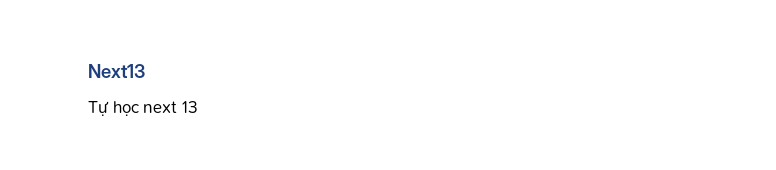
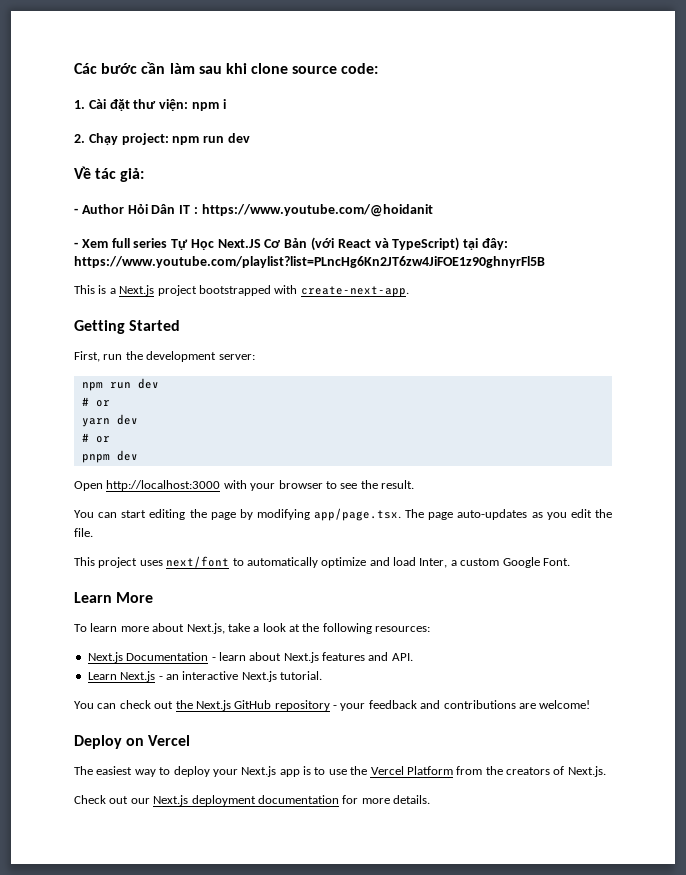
- Next13
- Tự học next 13
+ Các bước cần làm sau khi clone source code:
+ 1. Cài đặt thư viện: npm i
+ 2. Chạy project: npm run dev
+ Về tác giả:
+ - Author Hỏi Dân IT : https://www.youtube.com/@hoidanit
+ - Xem full series Tự Học Next.JS Cơ Bản (với React và TypeScript) tại đây: https://www.youtube.com/playlist?list=PLncHg6Kn2JT6zw4JiFOE1z90ghnyrFl5B
+ This is a Next.js project bootstrapped with create-next-app.
+ Getting Started
+ First, run the development server:
+ npm run dev
+ # or
+ yarn dev
+ # or
+ pnpm dev
+ Open http://localhost:3000 with your browser to see the result.
+ You can start editing the page by modifying app/page.tsx. The page auto-updates as you edit the file.
+ This project uses next/font to automatically optimize and load Inter, a custom Google Font.
+ Learn More
+ To learn more about Next.js, take a look at the following resources:
+ Next.js Documentation - learn about Next.js features and API.
+ Learn Next.js - an interactive Next.js tutorial.
+ You can check out the Next.js GitHub repository - your feedback and contributions are welcome!
+ Deploy on Vercel
+ The easiest way to deploy your Next.js app is to use the Vercel Platform from the creators of Next.js.
+ Check out our Next.js deployment documentation for more details.

